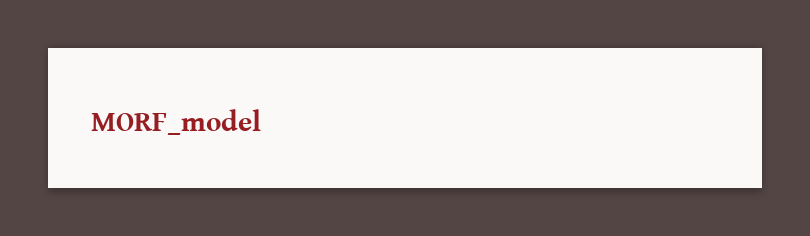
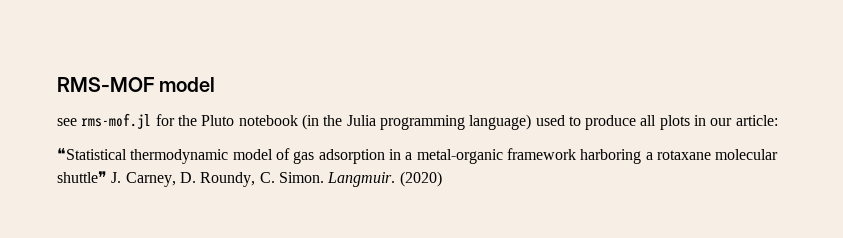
- MORF_model
+ RMS-MOF model
+ see rms-mof.jl for the Pluto notebook (in the Julia programming language) used to produce all plots in our article:
+ ❝Statistical thermodynamic model of gas adsorption in a metal-organic framework harboring a rotaxane molecular shuttle❞ J. Carney, D. Roundy, C. Simon. Langmuir. (2020)

